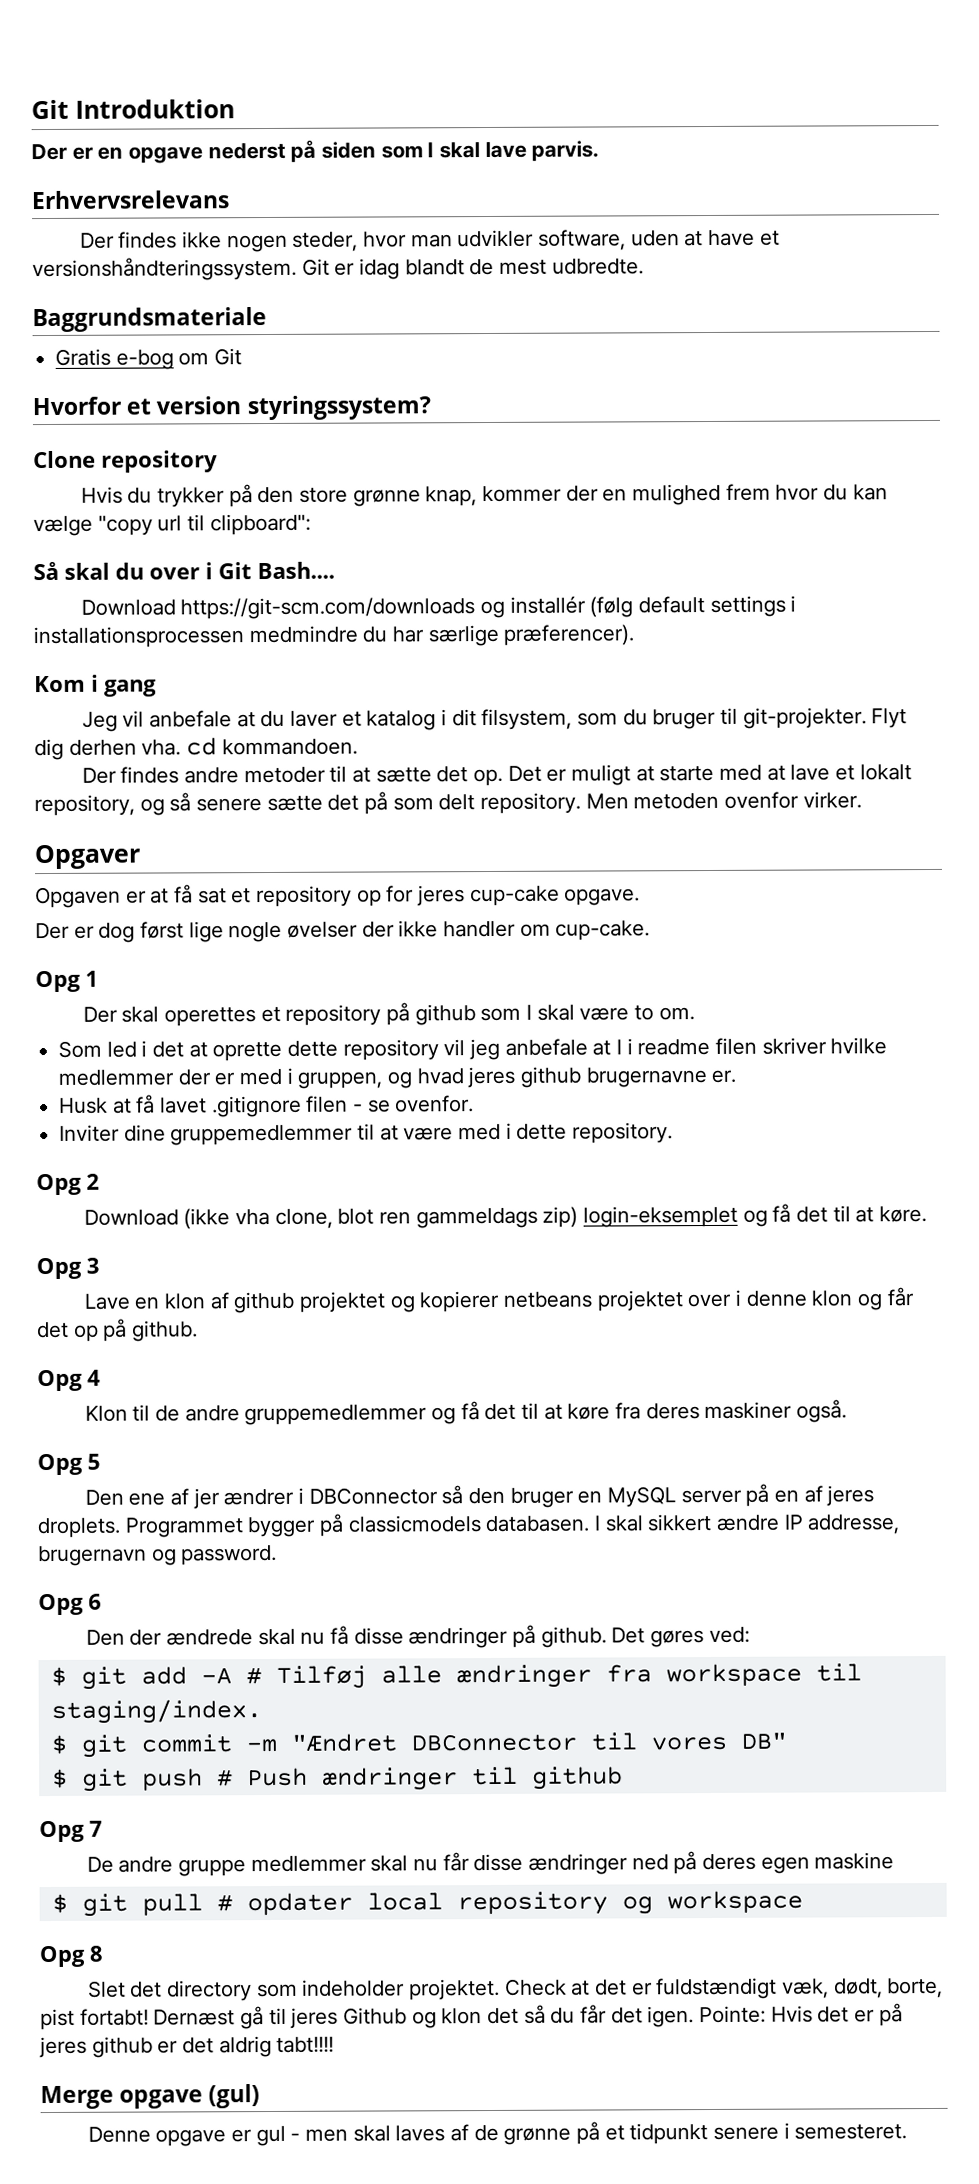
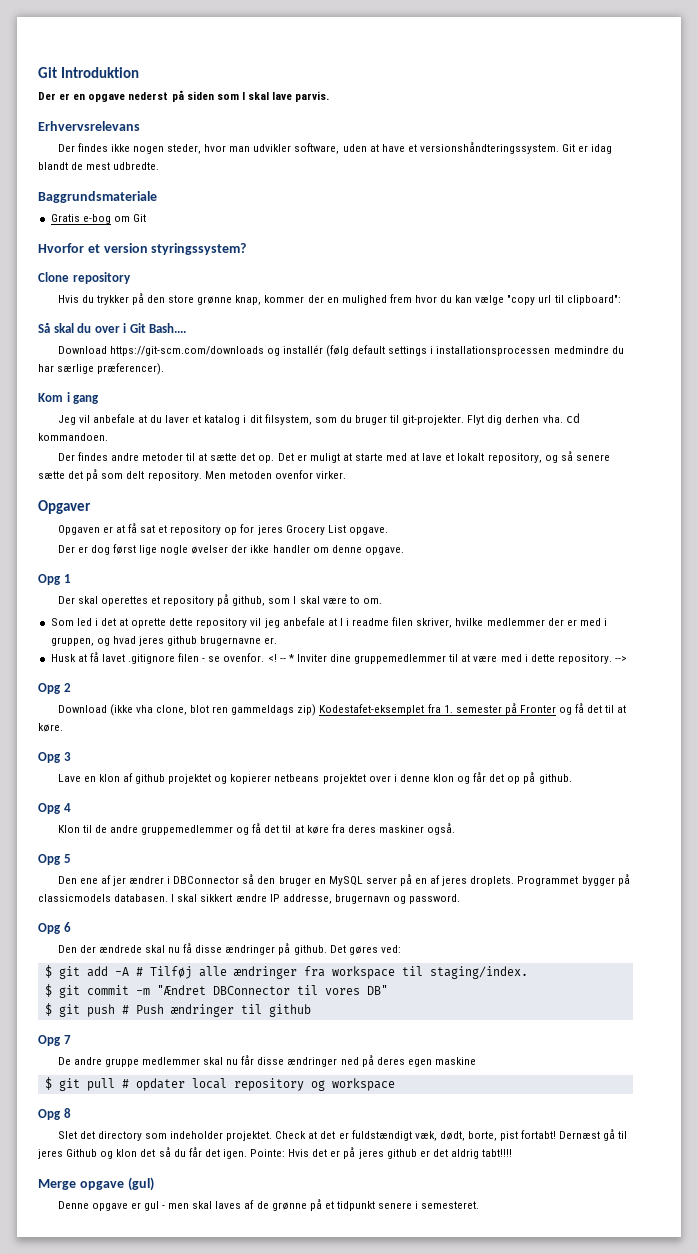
- Opgaven er at få sat et repository op for jeres cup-cake opgave.
+ Opgaven er at få sat et repository op for jeres Grocery List opgave.
- Der er dog først lige nogle øvelser der ikke handler om cup-cake.
+ Der er dog først lige nogle øvelser der ikke handler om denne opgave.
- Der skal operettes et repository på github som I skal være to om.
+ Der skal operettes et repository på github, som I skal være to om.
- Som led i det at oprette dette repository vil jeg anbefale at I i readme filen skriver hvilke medlemmer der er med i gruppen, og hvad jeres github brugernavne er.
+ Som led i det at oprette dette repository vil jeg anbefale at I i readme filen skriver, hvilke medlemmer der er med i gruppen, og hvad jeres github brugernavne er.
- Husk at få lavet .gitignore filen - se ovenfor.
- Inviter dine gruppemedlemmer til at være med i dette repository.
+ Husk at få lavet .gitignore filen - se ovenfor. <! -- * Inviter dine gruppemedlemmer til at være med i dette repository. -->
- Download (ikke vha clone, blot ren gammeldags zip) login-eksemplet og få det til at køre.
+ Download (ikke vha clone, blot ren gammeldags zip) Kodestafet-eksemplet fra 1. semester på Fronter og få det til at køre.

